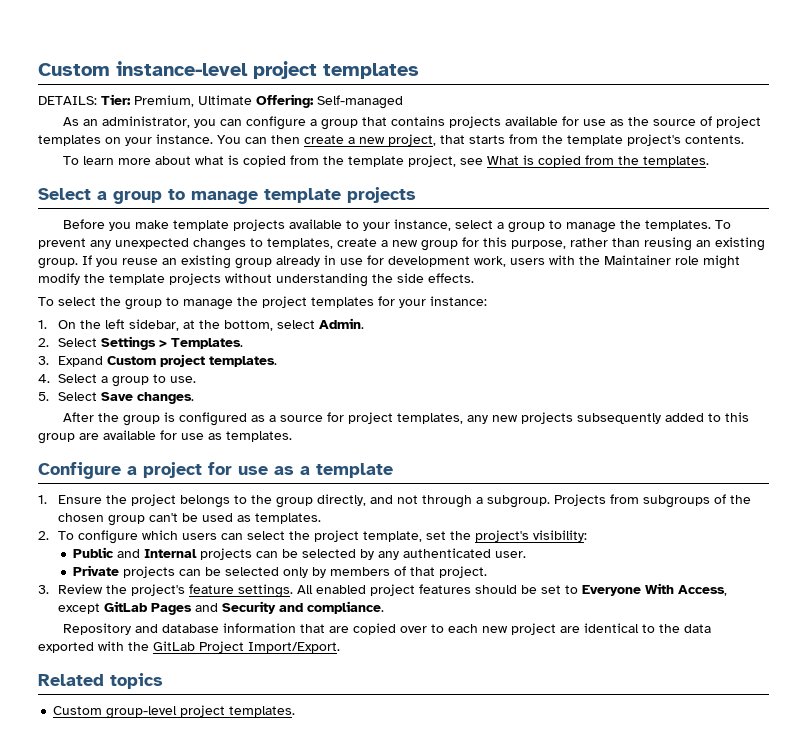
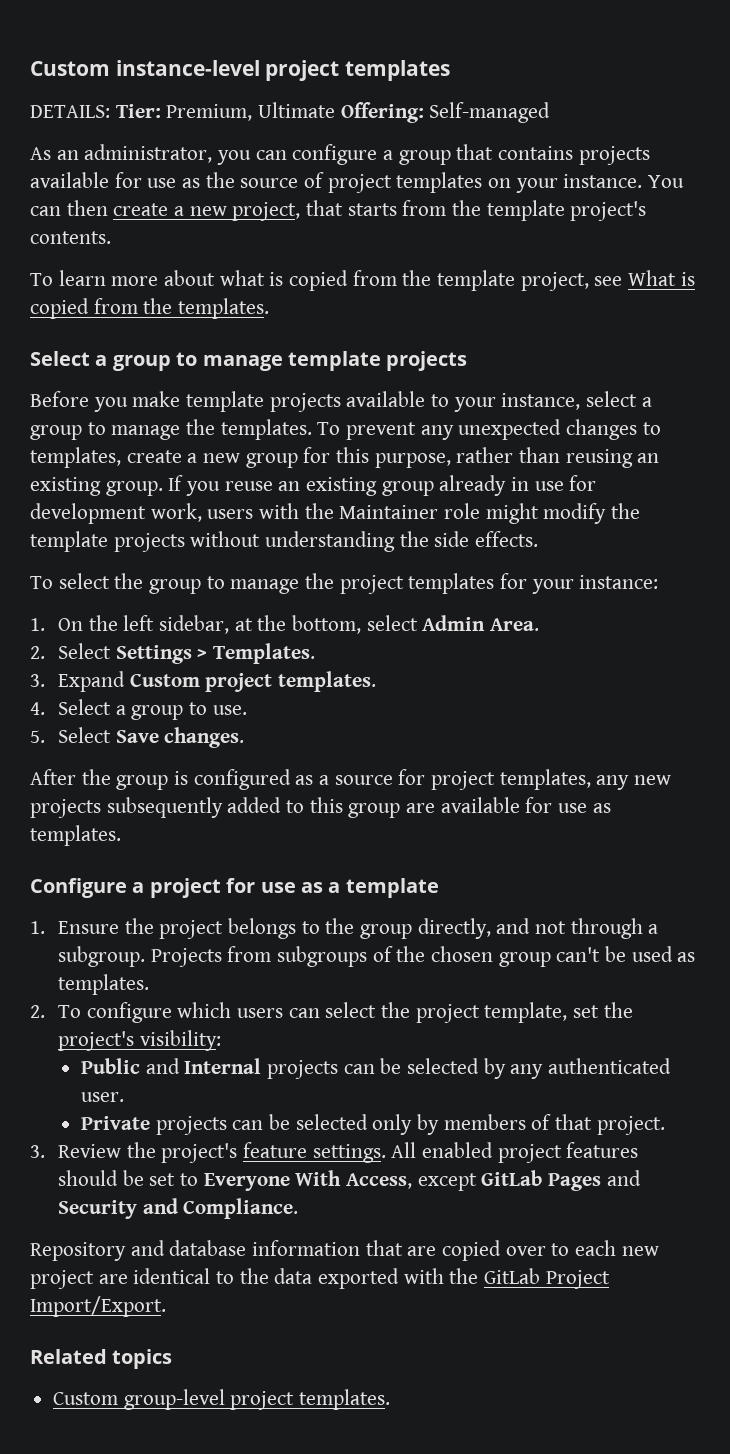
- 1. On the left sidebar, at the bottom, select Admin.
+ 1. On the left sidebar, at the bottom, select Admin Area.
- All enabled project features should be set to Everyone With Access, except GitLab Pages and Security and compliance.
+ All enabled project features should be set to Everyone With Access, except GitLab Pages and Security and Compliance.

